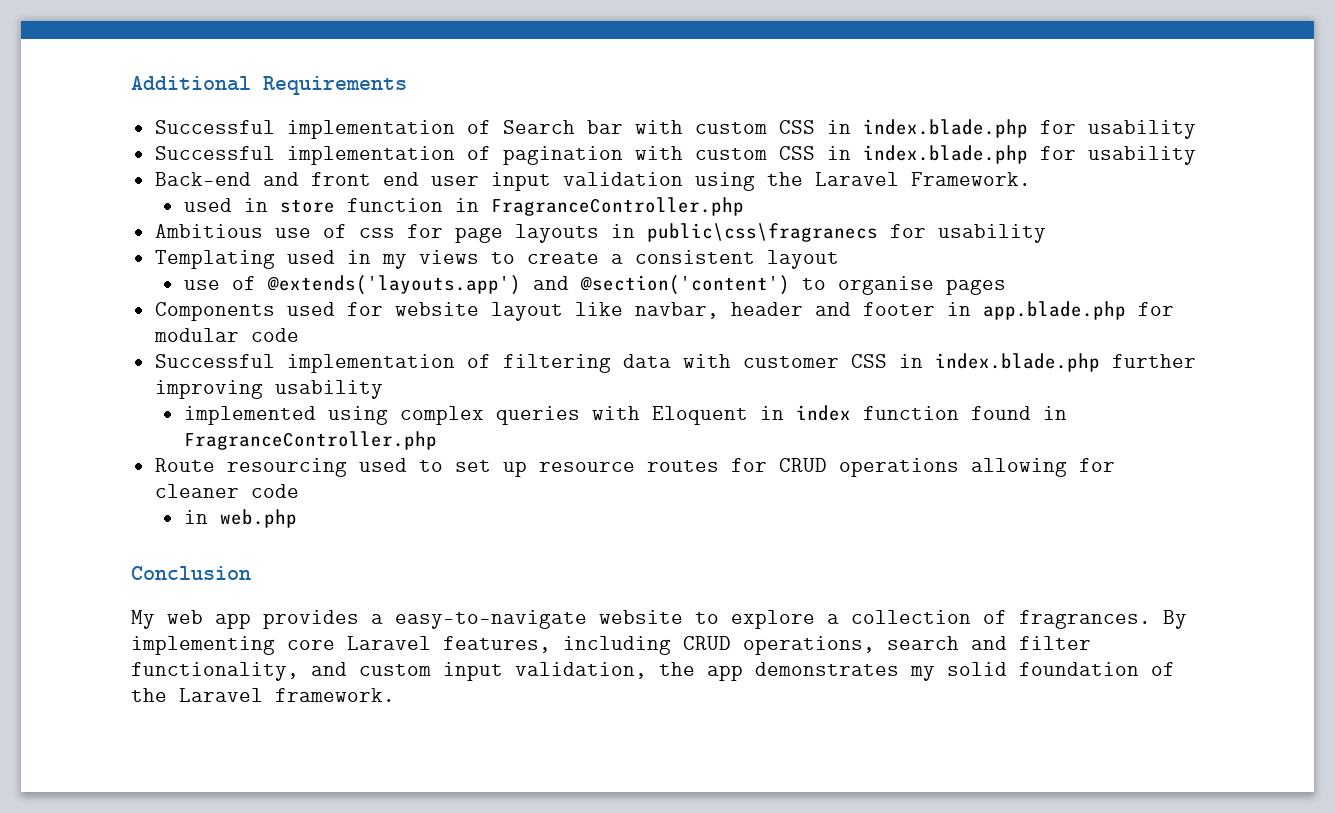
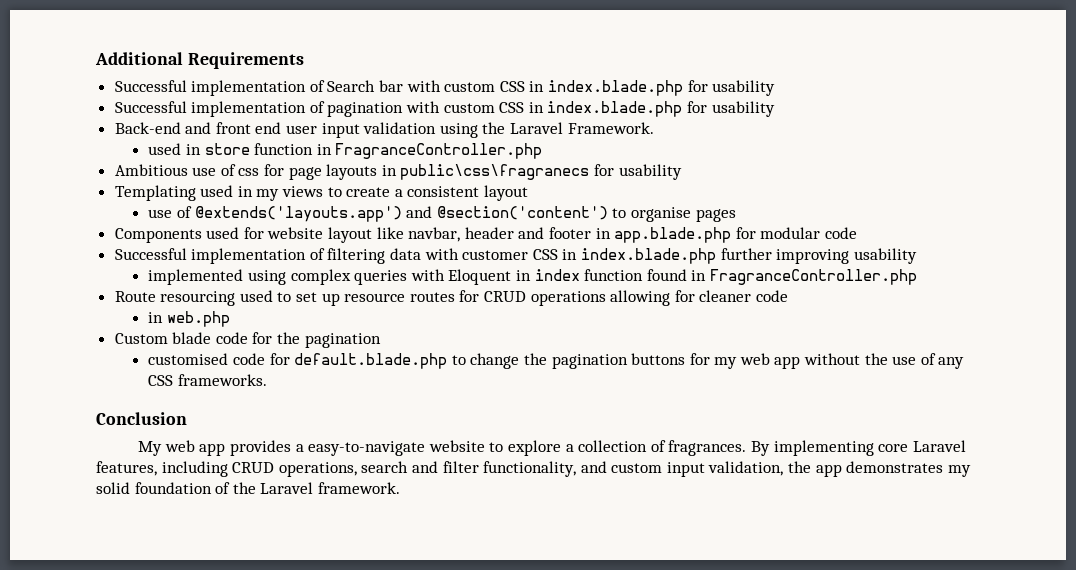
+ Custom blade code for the pagination
+ customised code for default.blade.php to change the pagination buttons for my web app without the use of any CSS frameworks.

